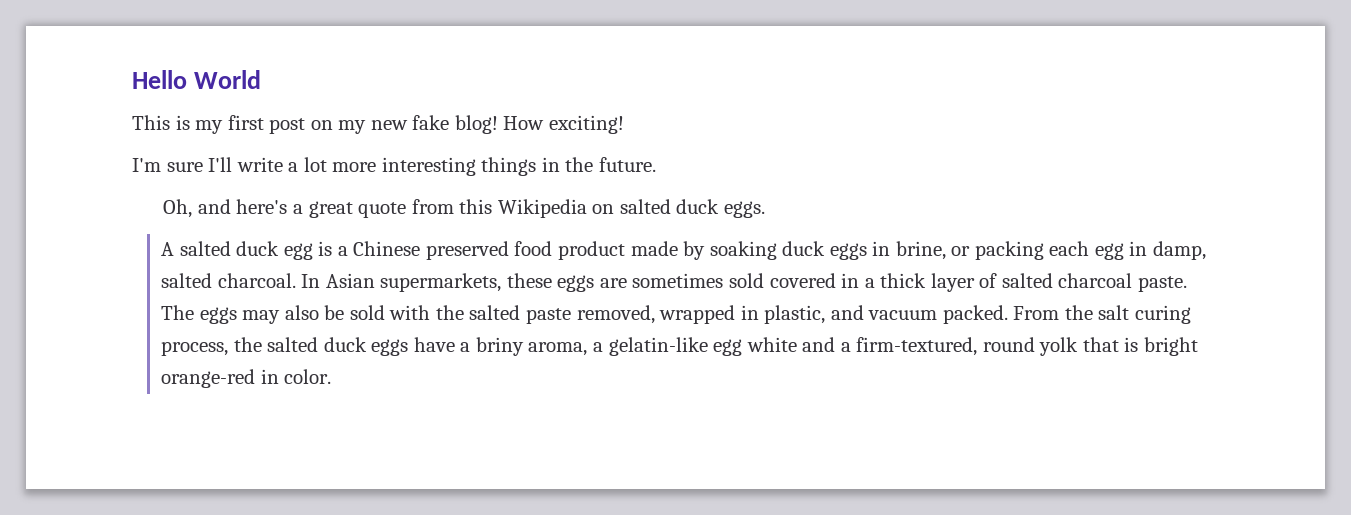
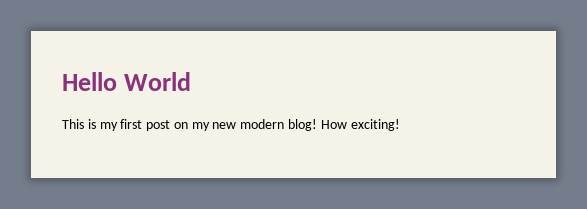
- This is my first post on my new fake blog!
+ This is my first post on my new modern blog!
- I'm sure I'll write a lot more interesting things in the future.
- Oh, and here's a great quote from this Wikipedia on salted duck eggs.
- A salted duck egg is a Chinese preserved food product made by soaking duck eggs in brine, or packing each egg in damp, salted charcoal. In Asian supermarkets, these eggs are sometimes sold covered in a thick layer of salted charcoal paste. The eggs may also be sold with the salted paste removed, wrapped in plastic, and vacuum packed. From the salt curing process, the salted duck eggs have a briny aroma, a gelatin-like egg white and a firm-textured, round yolk that is bright orange-red in color.

